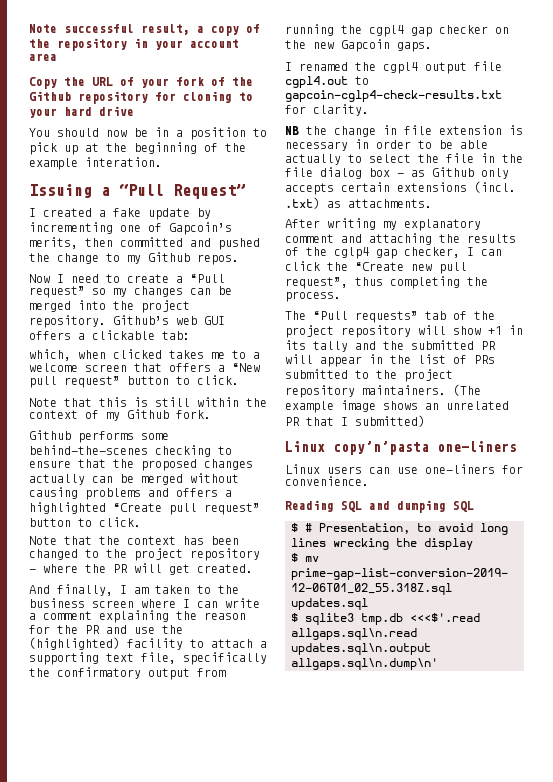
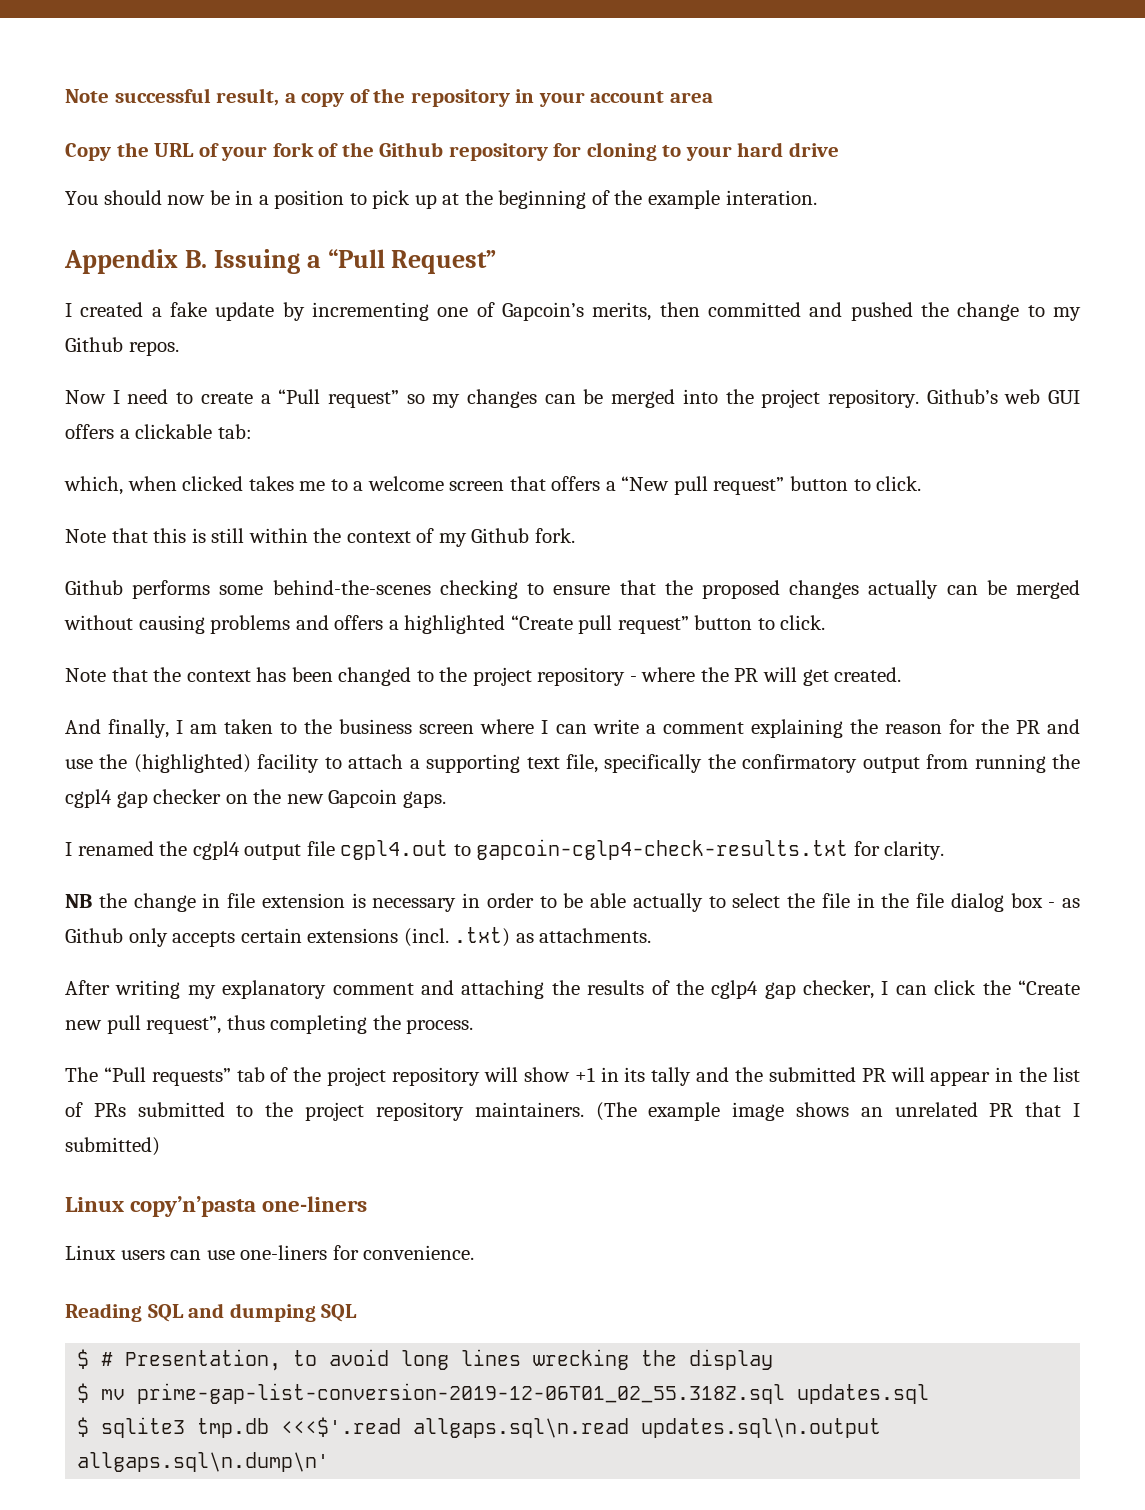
- Issuing a “Pull Request”
+ Appendix B. Issuing a “Pull Request”

